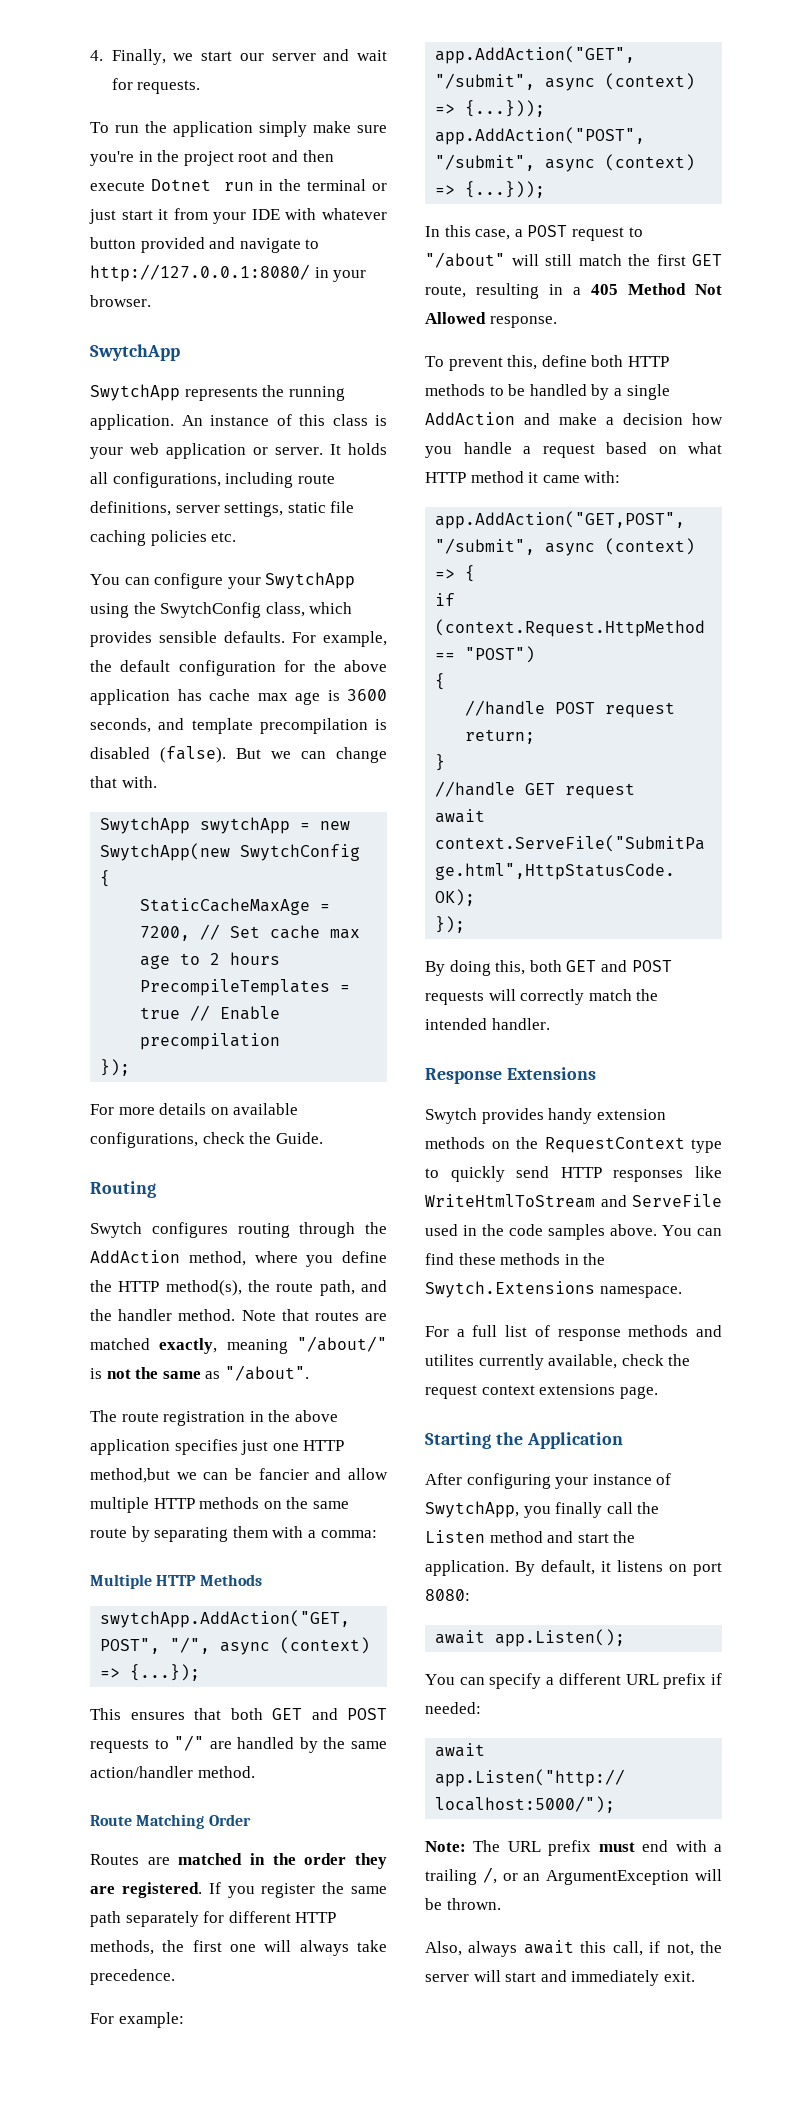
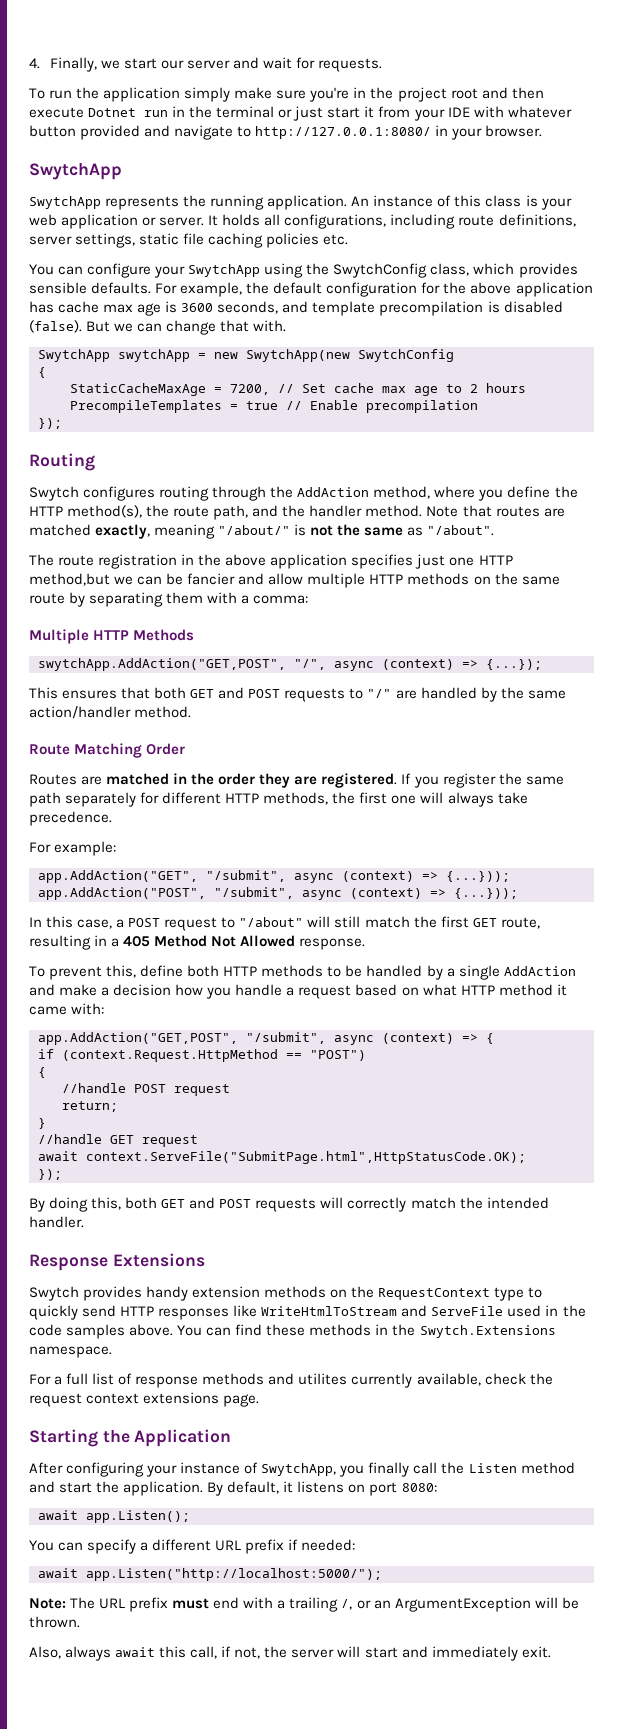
- For more details on available configurations, check the Guide.

